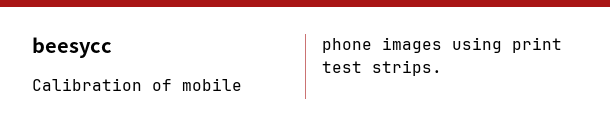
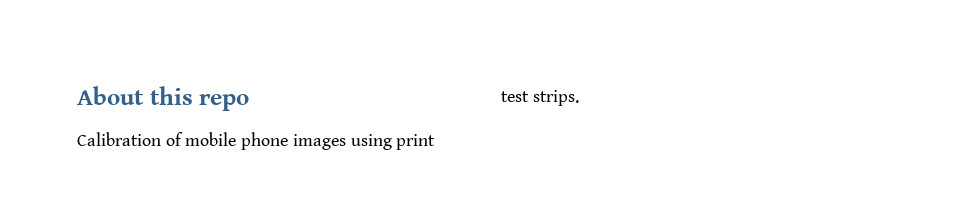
- beesycc
+ About this repo

